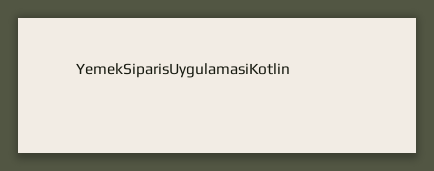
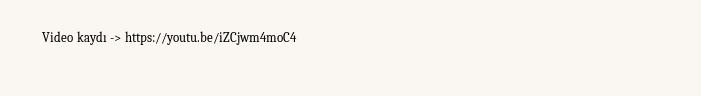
- YemekSiparisUygulamasiKotlin
+ Video kaydı -> https://youtu.be/iZCjwm4moC4

